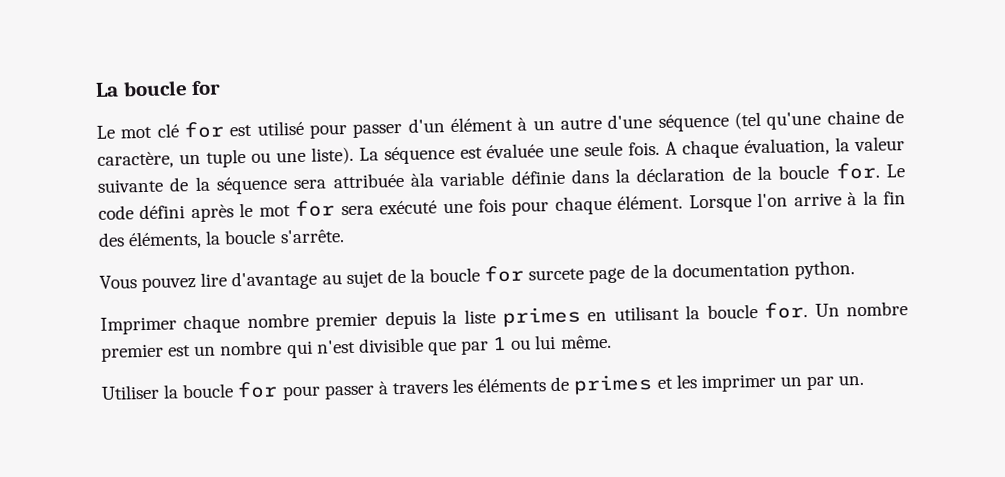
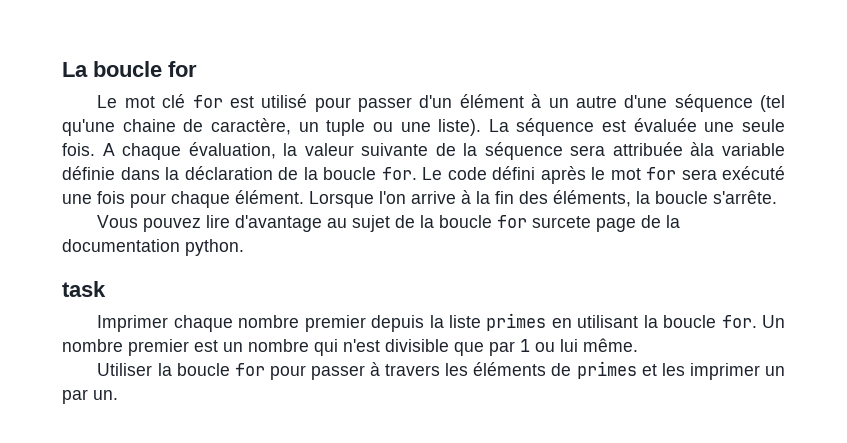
+ task

